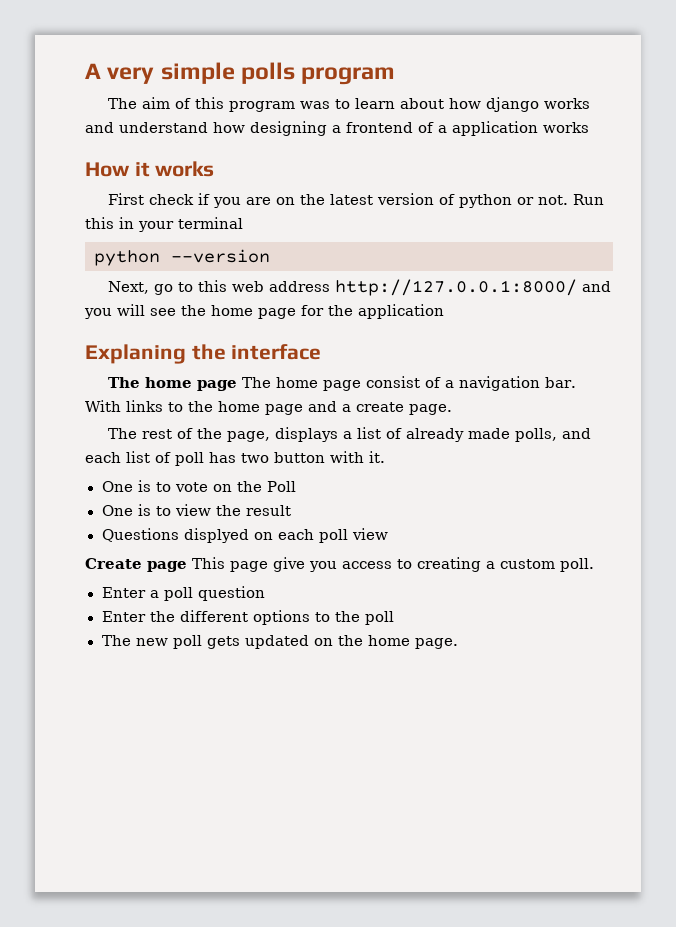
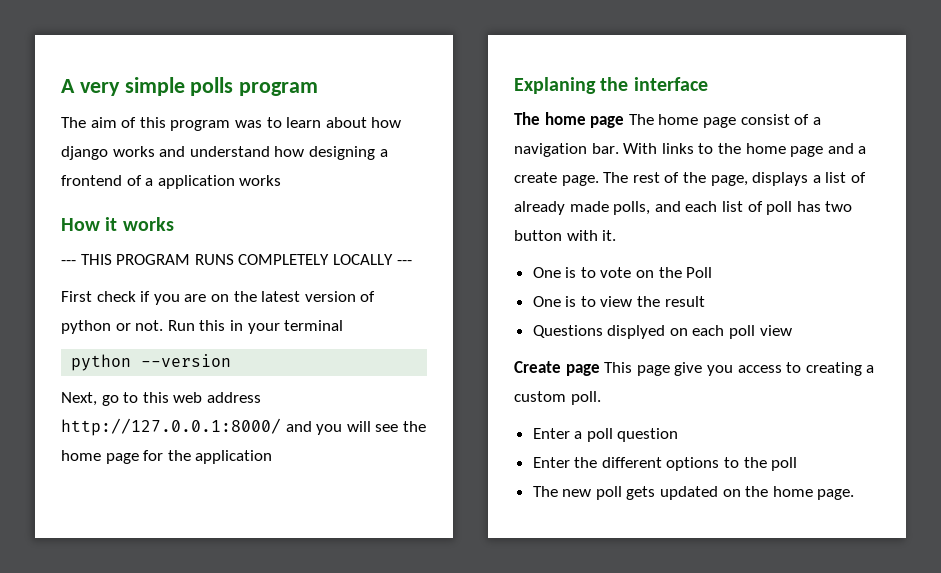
+ --- THIS PROGRAM RUNS COMPLETELY LOCALLY ---
- With links to the home page and a create page.
- The rest of the page, displays a list of already made polls, and each list of poll has two button with it.
+ With links to the home page and a create page. The rest of the page, displays a list of already made polls, and each list of poll has two button with it.

